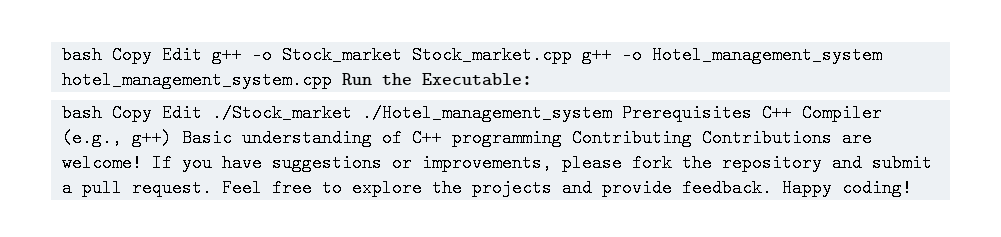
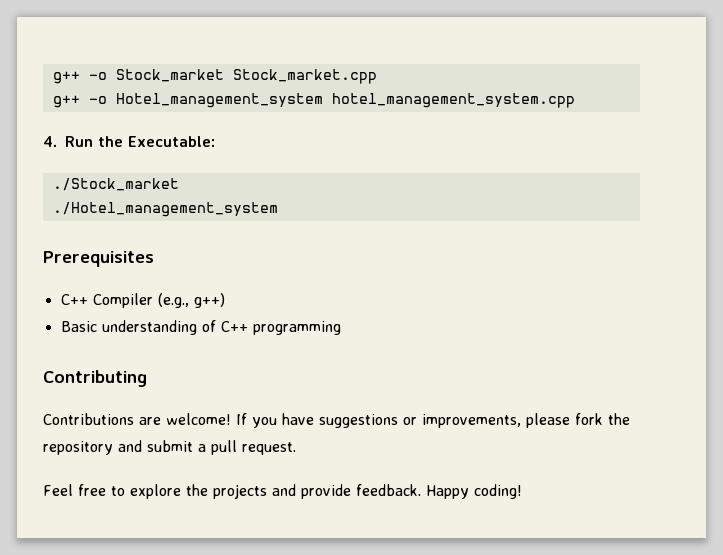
- bash Copy Edit g++ -o Stock_market Stock_market.cpp g++ -o Hotel_management_system hotel_management_system.cpp Run the Executable:
+ g++ -o Stock_market Stock_market.cpp
+ g++ -o Hotel_management_system hotel_management_system.cpp
+ 4. Run the Executable:
- bash Copy Edit ./Stock_market ./Hotel_management_system Prerequisites C++ Compiler (e.g., g++) Basic understanding of C++ programming Contributing Contributions are welcome!
+ ./Stock_market
+ ./Hotel_management_system
+ Prerequisites
+ C++ Compiler (e.g., g++)
+ Basic understanding of C++ programming
+ Contributing
+ Contributions are welcome!
- If you have suggestions or improvements, please fork the repository and submit a pull request. Feel free to explore the projects and provide feedback.
+ If you have suggestions or improvements, please fork the repository and submit a pull request.
+ Feel free to explore the projects and provide feedback.

